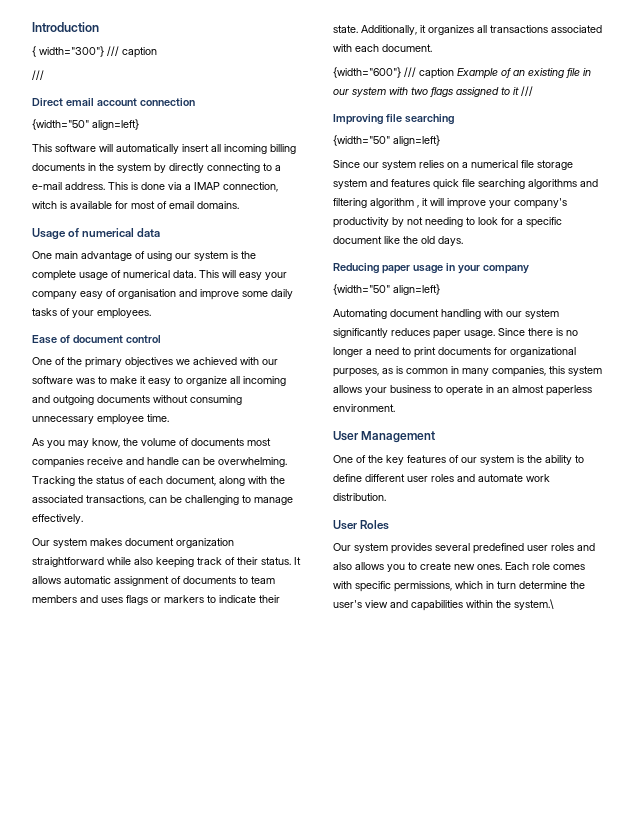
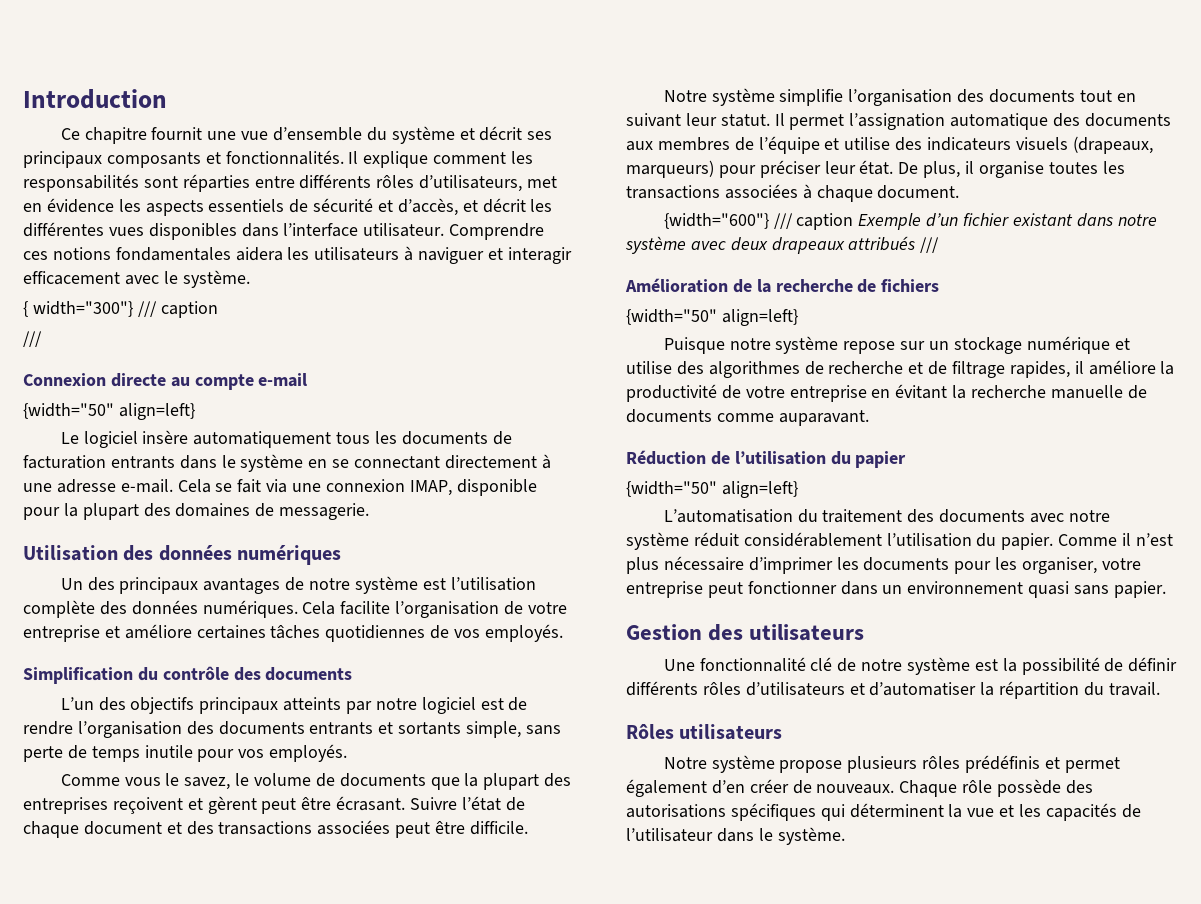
+ Ce chapitre fournit une vue d’ensemble du système et décrit ses principaux composants et fonctionnalités. Il explique comment les responsabilités sont réparties entre différents rôles d’utilisateurs, met en évidence les aspects essentiels de sécurité et d’accès, et décrit les différentes vues disponibles dans l’interface utilisateur. Comprendre ces notions fondamentales aidera les utilisateurs à naviguer et interagir efficacement avec le système.
- Direct email account connection
+ Connexion directe au compte e-mail
  {width="50" align=left}
- This software will automatically insert all incoming billing documents in the system by directly connecting to a e-mail address. This is done via a IMAP connection, witch is available for most of email domains.
- Usage of numerical data
- One main advantage of using our system is the complete usage of numerical data. This will easy your company easy of organisation and improve some daily tasks of your employees.
- Ease of document control
- One of the primary objectives we achieved with our software was to make it easy to organize all incoming and outgoing documents without consuming unnecessary employee time.
- As you may know, the volume of documents most companies receive and handle can be overwhelming. Tracking the status of each document, along with the associated transactions, can be challenging to manage effectively.
- Our system makes document organization straightforward while also keeping track of their status. It allows automatic assignment of documents to team members and uses flags or markers to indicate their state. Additionally, it organizes all transactions associated with each document.
- {width="600"} /// caption Example of an existing file in our system with two flags assigned to it ///
- Improving file searching
+ Le logiciel insère automatiquement tous les documents de facturation entrants dans le système en se connectant directement à une adresse e-mail. Cela se fait via une connexion IMAP, disponible pour la plupart des domaines de messagerie.
+ Utilisation des données numériques
+ Un des principaux avantages de notre système est l’utilisation complète des données numériques. Cela facilite l’organisation de votre entreprise et améliore certaines tâches quotidiennes de vos employés.
+ Simplification du contrôle des documents
+ L’un des objectifs principaux atteints par notre logiciel est de rendre l’organisation des documents entrants et sortants simple, sans perte de temps inutile pour vos employés.
+ Comme vous le savez, le volume de documents que la plupart des entreprises reçoivent et gèrent peut être écrasant. Suivre l’état de chaque document et des transactions associées peut être difficile.
+ Notre système simplifie l’organisation des documents tout en suivant leur statut. Il permet l’assignation automatique des documents aux membres de l’équipe et utilise des indicateurs visuels (drapeaux, marqueurs) pour préciser leur état. De plus, il organise toutes les transactions associées à chaque document.
+ {width="600"} /// caption Exemple d’un fichier existant dans notre système avec deux drapeaux attribués ///
+ Amélioration de la recherche de fichiers
  {width="50" align=left}
- Since our system relies on a numerical file storage system and features quick file searching algorithms and filtering algorithm , it will improve your company's productivity by not needing to look for a specific document like the old days.
- Reducing paper usage in your company
+ Puisque notre système repose sur un stockage numérique et utilise des algorithmes de recherche et de filtrage rapides, il améliore la productivité de votre entreprise en évitant la recherche manuelle de documents comme auparavant.
+ Réduction de l’utilisation du papier
  {width="50" align=left}
- Automating document handling with our system significantly reduces paper usage. Since there is no longer a need to print documents for organizational purposes, as is common in many companies, this system allows your business to operate in an almost paperless environment.
- User Management
- One of the key features of our system is the ability to define different user roles and automate work distribution.
- User Roles
- Our system provides several predefined user roles and also allows you to create new ones. Each role comes with specific permissions, which in turn determine the user's view and capabilities within the system.\
+ L’automatisation du traitement des documents avec notre système réduit considérablement l’utilisation du papier. Comme il n’est plus nécessaire d’imprimer les documents pour les organiser, votre entreprise peut fonctionner dans un environnement quasi sans papier.
+ Gestion des utilisateurs
+ Une fonctionnalité clé de notre système est la possibilité de définir différents rôles d’utilisateurs et d’automatiser la répartition du travail.
+ Rôles utilisateurs
+ Notre système propose plusieurs rôles prédéfinis et permet également d’en créer de nouveaux. Chaque rôle possède des autorisations spécifiques qui déterminent la vue et les capacités de l’utilisateur dans le système.

